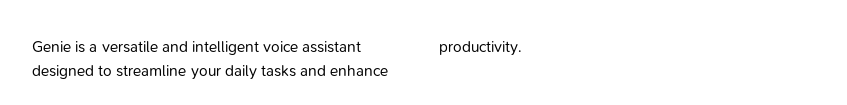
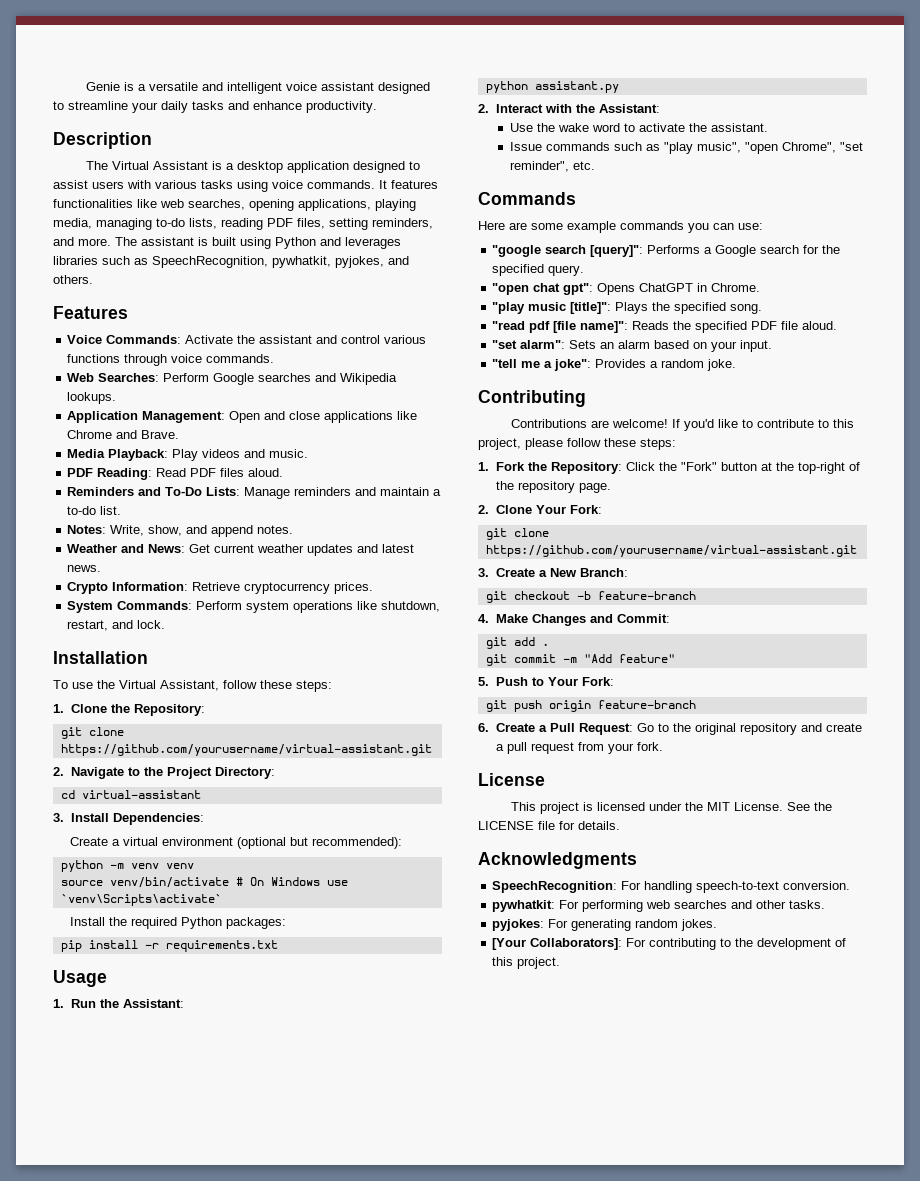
+ Description
+ The Virtual Assistant is a desktop application designed to assist users with various tasks using voice commands. It features functionalities like web searches, opening applications, playing media, managing to-do lists, reading PDF files, setting reminders, and more. The assistant is built using Python and leverages libraries such as SpeechRecognition, pywhatkit, pyjokes, and others.
+ Features
+ Voice Commands: Activate the assistant and control various functions through voice commands.
+ Web Searches: Perform Google searches and Wikipedia lookups.
+ Application Management: Open and close applications like Chrome and Brave.
+ Media Playback: Play videos and music.
+ PDF Reading: Read PDF files aloud.
+ Reminders and To-Do Lists: Manage reminders and maintain a to-do list.
+ Notes: Write, show, and append notes.
+ Weather and News: Get current weather updates and latest news.
+ Crypto Information: Retrieve cryptocurrency prices.
+ System Commands: Perform system operations like shutdown, restart, and lock.
+ Installation
+ To use the Virtual Assistant, follow these steps:
+ 1. Clone the Repository:
+ git clone https://github.com/yourusername/virtual-assistant.git
+ 2. Navigate to the Project Directory:
+ cd virtual-assistant
+ 3. Install Dependencies:
+ Create a virtual environment (optional but recommended):
+ python -m venv venv
+ source venv/bin/activate # On Windows use `venv\Scripts\activate`
+ Install the required Python packages:
+ pip install -r requirements.txt
+ Usage
+ 1. Run the Assistant:
+ python assistant.py
+ 2. Interact with the Assistant:
+ Use the wake word to activate the assistant.
+ Issue commands such as "play music", "open Chrome", "set reminder", etc.
+ Commands
+ Here are some example commands you can use:
+ "google search [query]": Performs a Google search for the specified query.
+ "open chat gpt": Opens ChatGPT in Chrome.
+ "play music [title]": Plays the specified song.
+ "read pdf [file name]": Reads the specified PDF file aloud.
+ "set alarm": Sets an alarm based on your input.
+ "tell me a joke": Provides a random joke.
+ Contributing
+ Contributions are welcome! If you'd like to contribute to this project, please follow these steps:
+ 1. Fork the Repository: Click the "Fork" button at the top-right of the repository page.
+ 2. Clone Your Fork:
+ git clone https://github.com/yourusername/virtual-assistant.git
+ 3. Create a New Branch:
+ git checkout -b feature-branch
+ 4. Make Changes and Commit:
+ git add .
+ git commit -m "Add feature"
+ 5. Push to Your Fork:
+ git push origin feature-branch
+ 6. Create a Pull Request: Go to the original repository and create a pull request from your fork.
+ License
+ This project is licensed under the MIT License. See the LICENSE file for details.
+ Acknowledgments
+ SpeechRecognition: For handling speech-to-text conversion.
+ pywhatkit: For performing web searches and other tasks.
+ pyjokes: For generating random jokes.
+ [Your Collaborators]: For contributing to the development of this project.

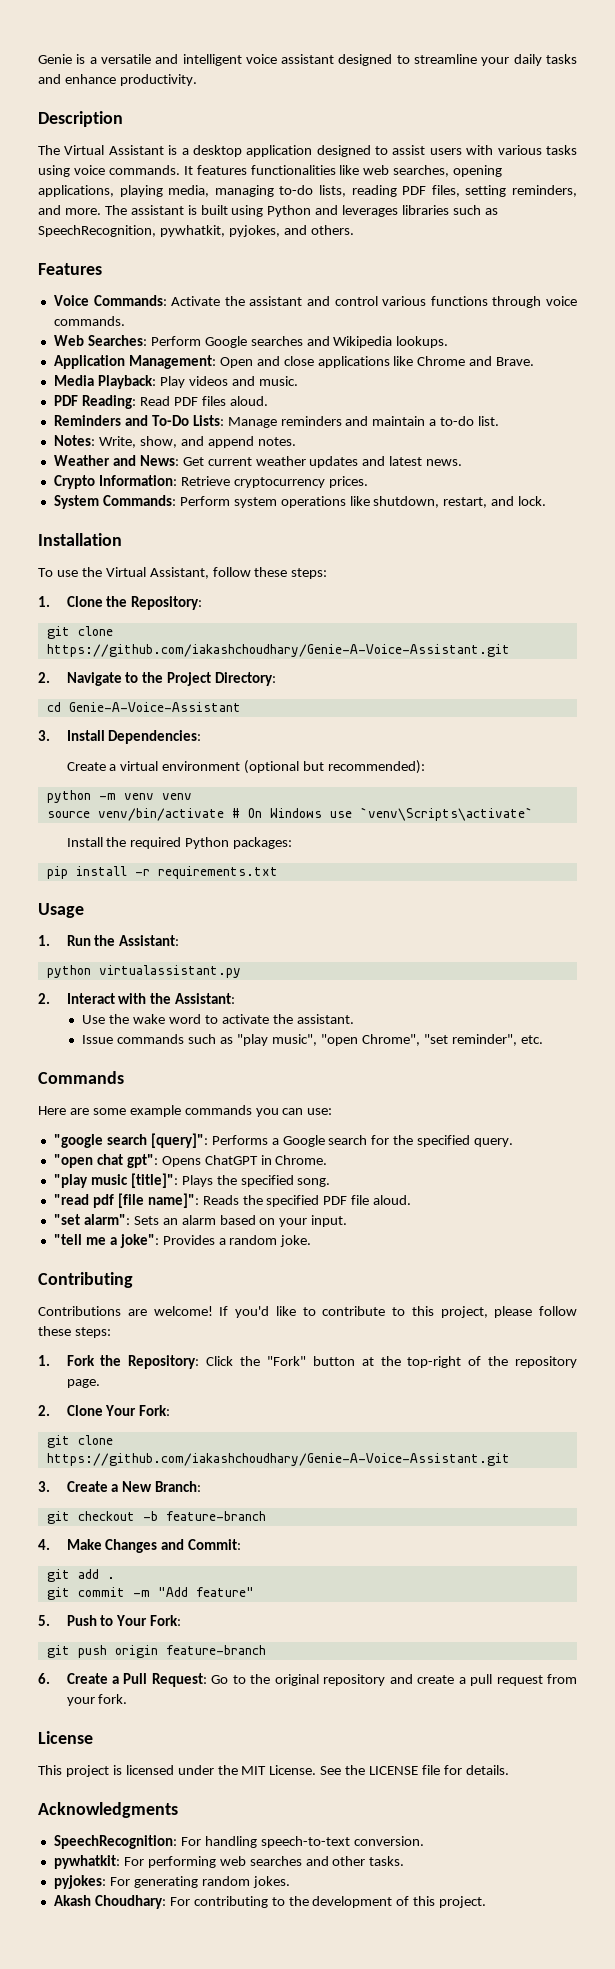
  1. Clone the Repository:
- git clone https://github.com/yourusername/virtual-assistant.git
+ git clone https://github.com/iakashchoudhary/Genie-A-Voice-Assistant.git
- cd virtual-assistant
+ cd Genie-A-Voice-Assistant
- python assistant.py
+ python virtualassistant.py
  2. Clone Your Fork:
- git clone https://github.com/yourusername/virtual-assistant.git
+ git clone https://github.com/iakashchoudhary/Genie-A-Voice-Assistant.git
- [Your Collaborators]: For contributing to the development of this project.
+ Akash Choudhary: For contributing to the development of this project.

